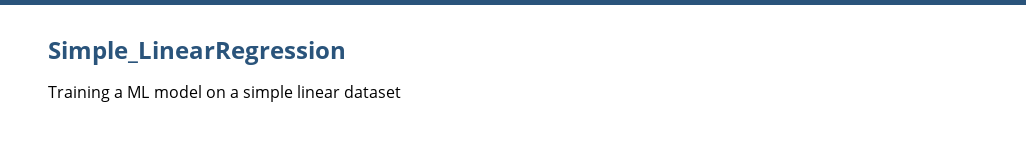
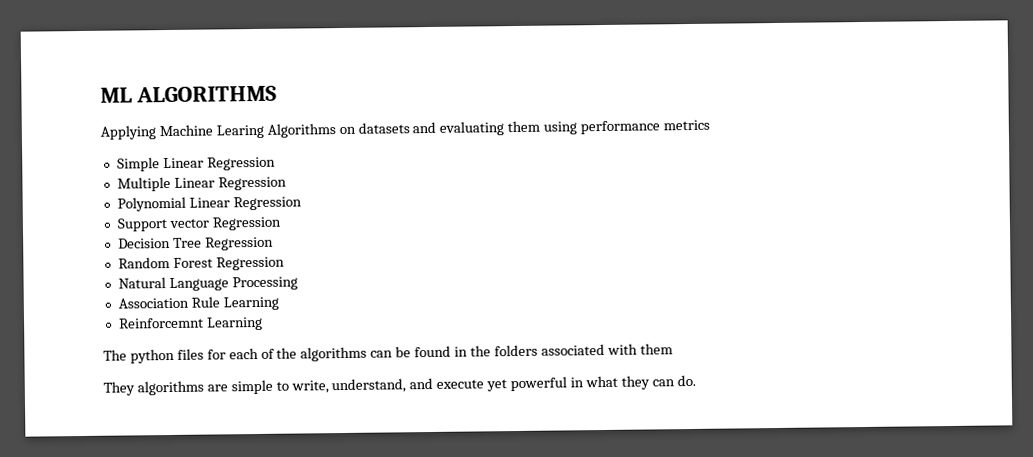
- Simple_LinearRegression
- Training a ML model on a simple linear dataset
+ ML ALGORITHMS
+ Applying Machine Learing Algorithms on datasets and evaluating them using performance metrics
+ Simple Linear Regression
+ Multiple Linear Regression
+ Polynomial Linear Regression
+ Support vector Regression
+ Decision Tree Regression
+ Random Forest Regression
+ Natural Language Processing
+ Association Rule Learning
+ Reinforcemnt Learning
+ The python files for each of the algorithms can be found in the folders associated with them
+ They algorithms are simple to write, understand, and execute yet powerful in what they can do.

